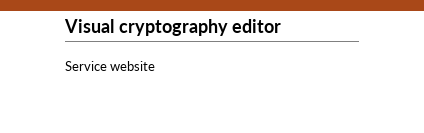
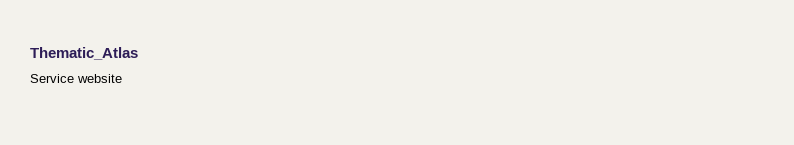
- Visual cryptography editor
+ Thematic_Atlas

